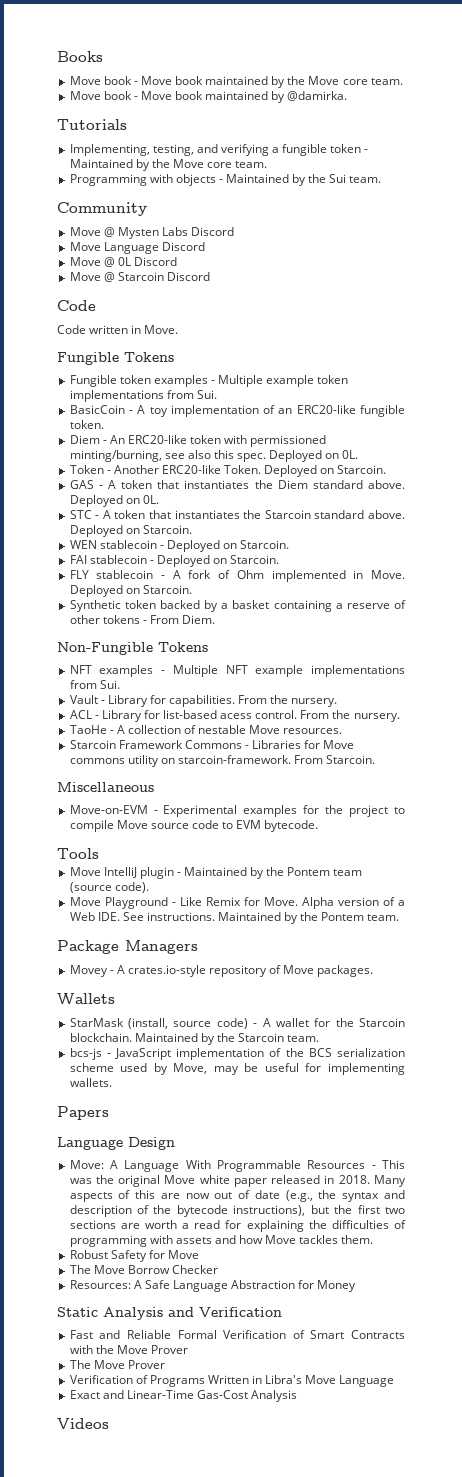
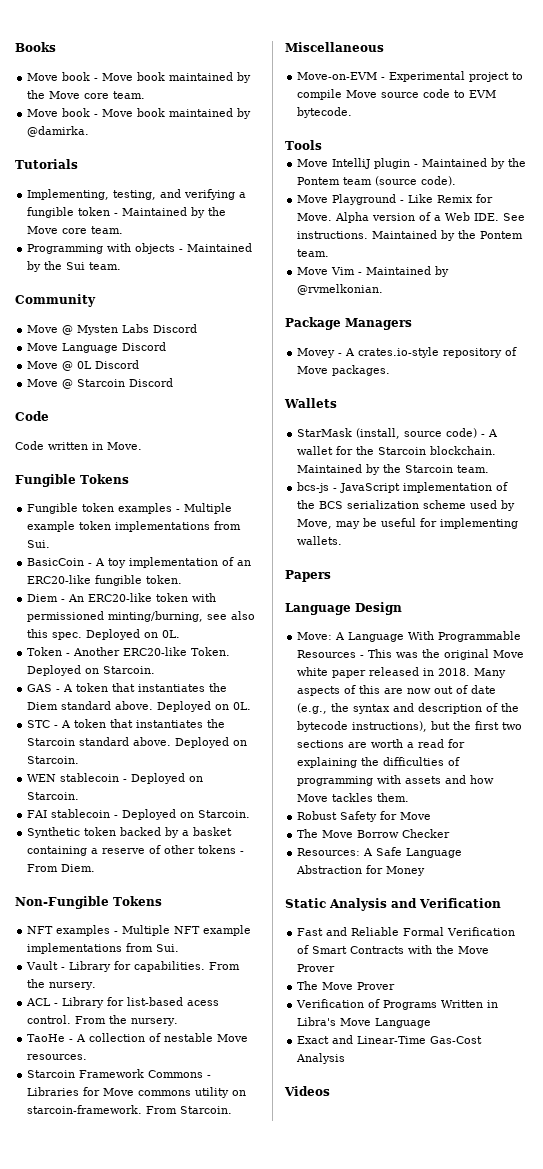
- FLY stablecoin - A fork of Ohm implemented in Move. Deployed on Starcoin.
- Move-on-EVM - Experimental examples for the project to compile Move source code to EVM bytecode.
+ Move-on-EVM - Experimental project to compile Move source code to EVM bytecode.
+ Move Vim - Maintained by @rvmelkonian.

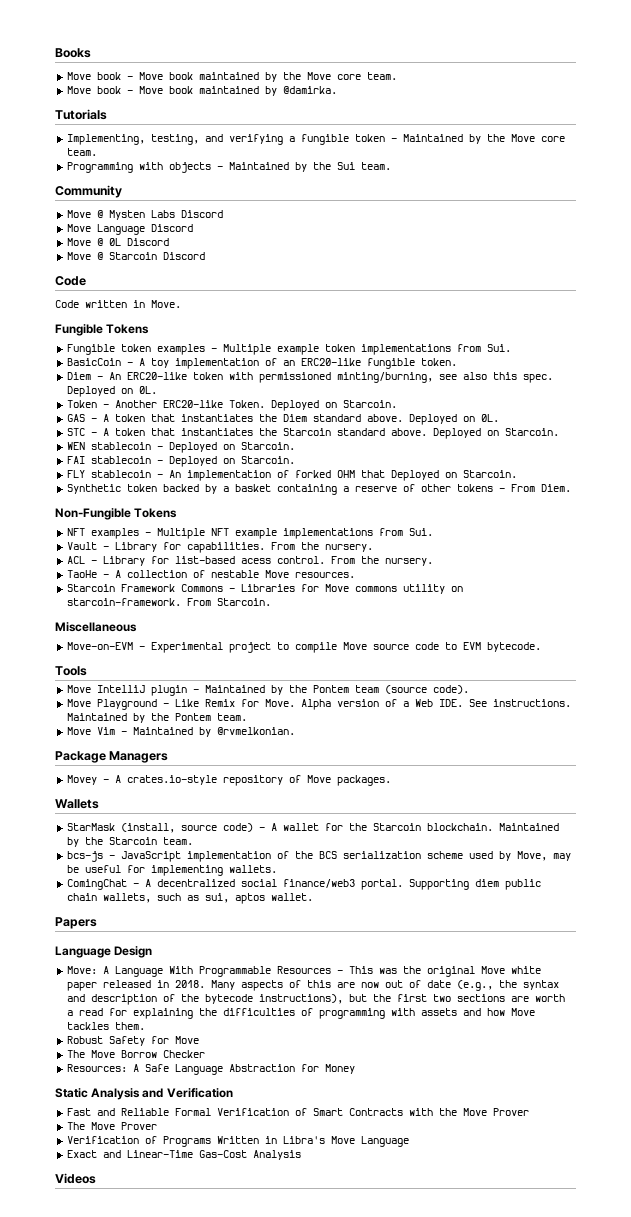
+ FLY stablecoin - An implementation of forked OHM that Deployed on Starcoin.
+ ComingChat - A decentralized social finance/web3 portal. Supporting diem public chain wallets, such as sui, aptos wallet.

